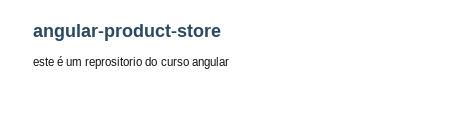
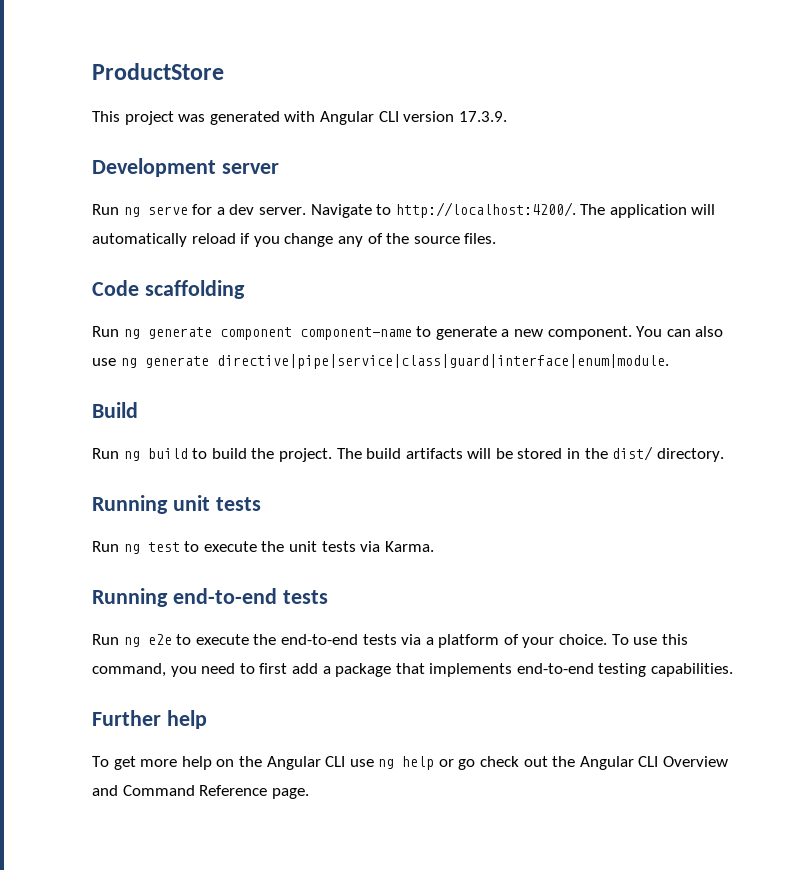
- angular-product-store
- este é um reprositorio do curso angular
+ ProductStore
+ This project was generated with Angular CLI version 17.3.9.
+ Development server
+ Run ng serve for a dev server. Navigate to http://localhost:4200/. The application will automatically reload if you change any of the source files.
+ Code scaffolding
+ Run ng generate component component-name to generate a new component. You can also use ng generate directive|pipe|service|class|guard|interface|enum|module.
+ Build
+ Run ng build to build the project. The build artifacts will be stored in the dist/ directory.
+ Running unit tests
+ Run ng test to execute the unit tests via Karma.
+ Running end-to-end tests
+ Run ng e2e to execute the end-to-end tests via a platform of your choice. To use this command, you need to first add a package that implements end-to-end testing capabilities.
+ Further help
+ To get more help on the Angular CLI use ng help or go check out the Angular CLI Overview and Command Reference page.

